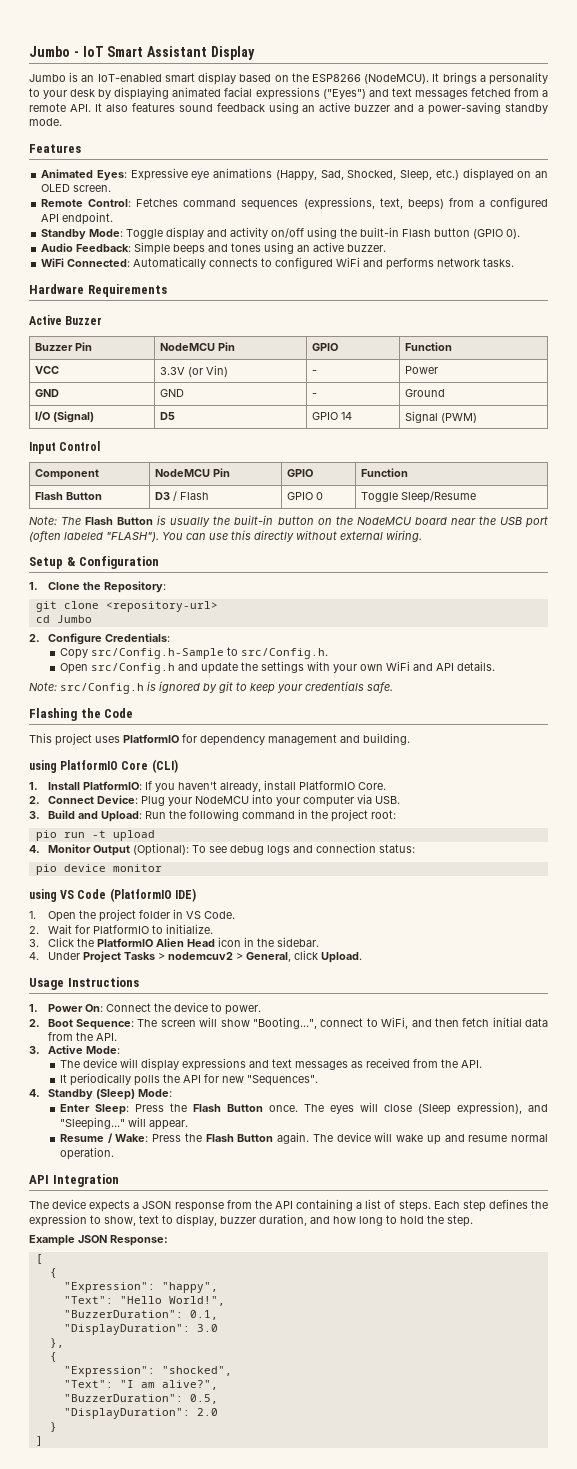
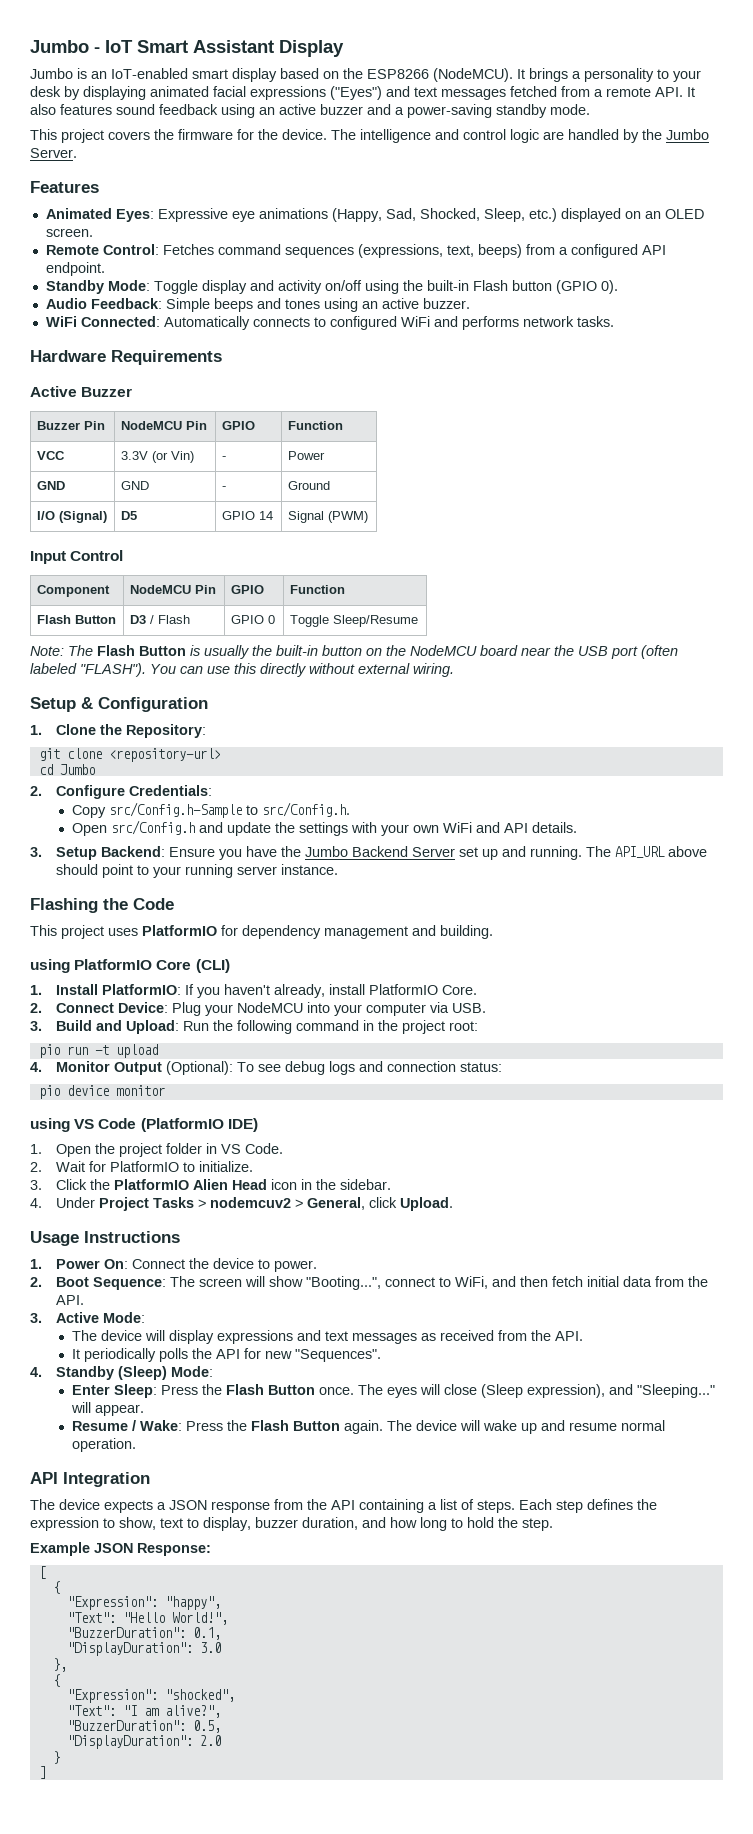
+ This project covers the firmware for the device. The intelligence and control logic are handled by the Jumbo Server.
- Note: src/Config.h is ignored by git to keep your credentials safe.
+ 3. Setup Backend: Ensure you have the Jumbo Backend Server set up and running. The API_URL above should point to your running server instance.

